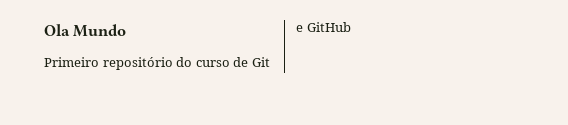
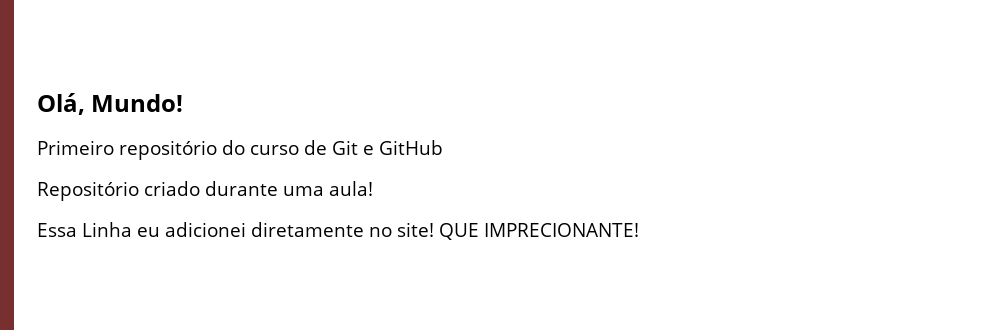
- Ola Mundo
+ Olá, Mundo!
+ Repositório criado durante uma aula!
+ Essa Linha eu adicionei diretamente no site! QUE IMPRECIONANTE!

